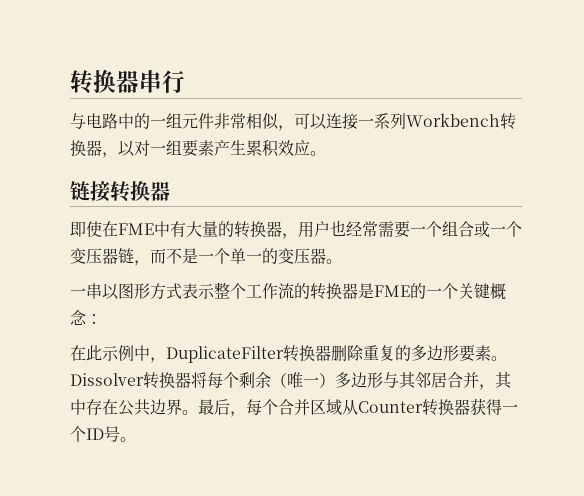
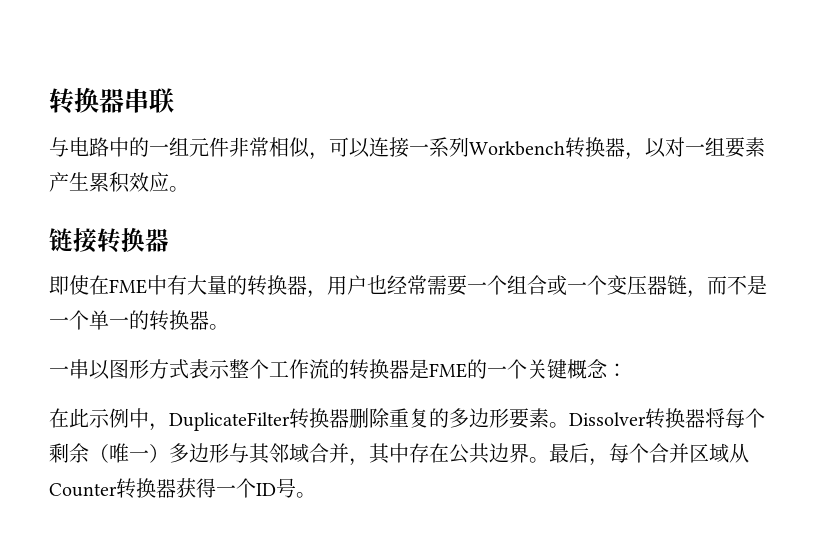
- 转换器串行
+ 转换器串联
- 即使在FME中有大量的转换器，用户也经常需要一个组合或一个变压器链，而不是一个单一的变压器。
+ 即使在FME中有大量的转换器，用户也经常需要一个组合或一个变压器链，而不是一个单一的转换器。
- Dissolver转换器将每个剩余（唯一）多边形与其邻居合并，其中存在公共边界。
+ Dissolver转换器将每个剩余（唯一）多边形与其邻域合并，其中存在公共边界。

